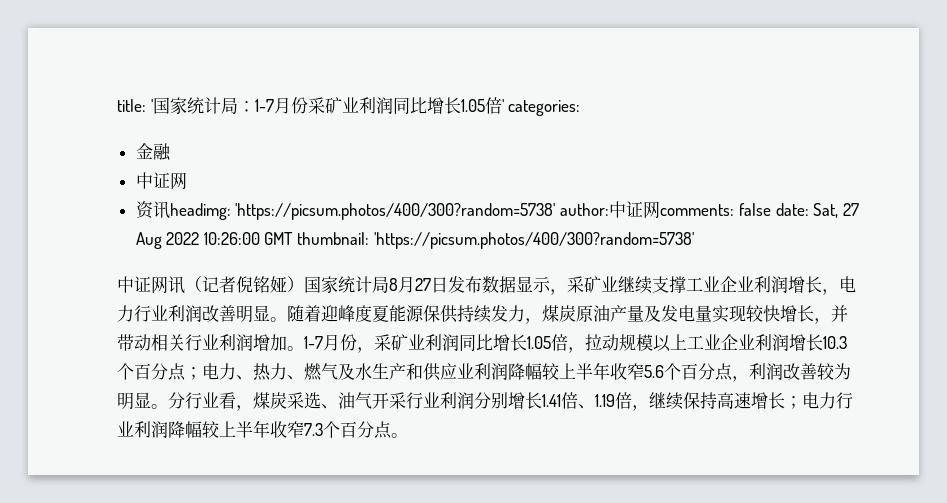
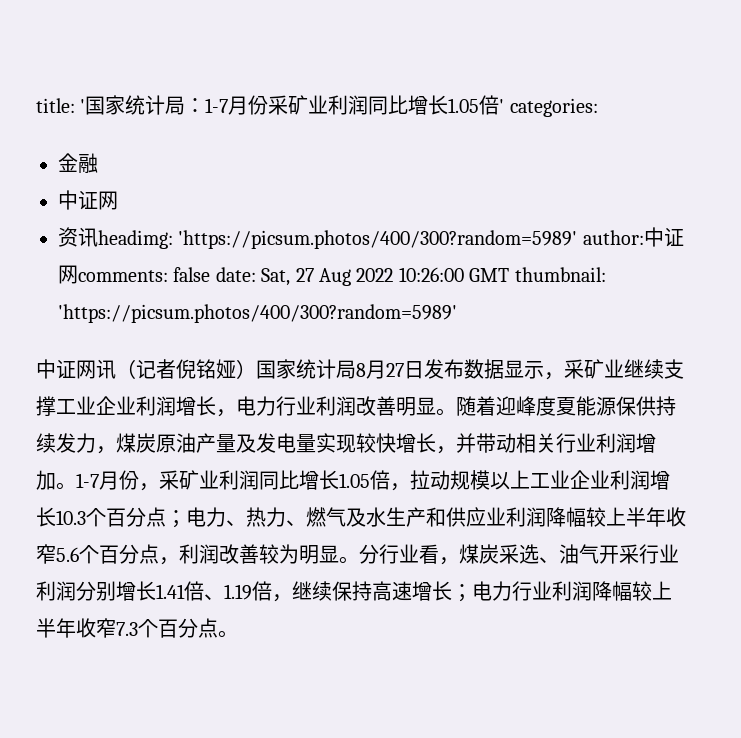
- 资讯headimg: 'https://picsum.photos/400/300?random=5738' author:中证网comments: false date: Sat, 27 Aug 2022 10:26:00 GMT thumbnail: 'https://picsum.photos/400/300?random=5738'
+ 资讯headimg: 'https://picsum.photos/400/300?random=5989' author:中证网comments: false date: Sat, 27 Aug 2022 10:26:00 GMT thumbnail: 'https://picsum.photos/400/300?random=5989'

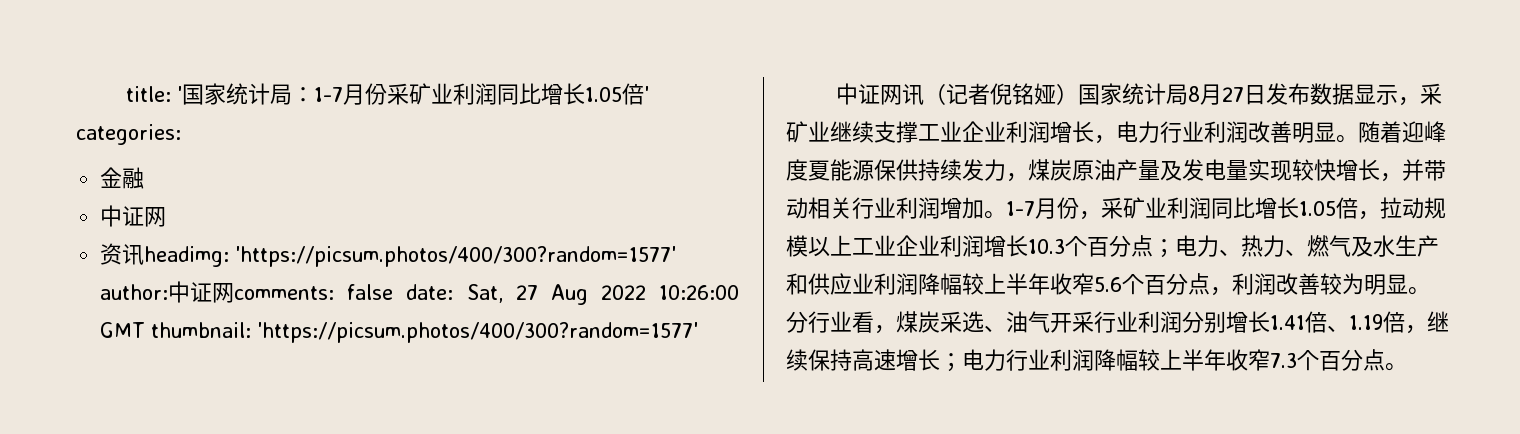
- 资讯headimg: 'https://picsum.photos/400/300?random=5989' author:中证网comments: false date: Sat, 27 Aug 2022 10:26:00 GMT thumbnail: 'https://picsum.photos/400/300?random=5989'
+ 资讯headimg: 'https://picsum.photos/400/300?random=1577' author:中证网comments: false date: Sat, 27 Aug 2022 10:26:00 GMT thumbnail: 'https://picsum.photos/400/300?random=1577'

